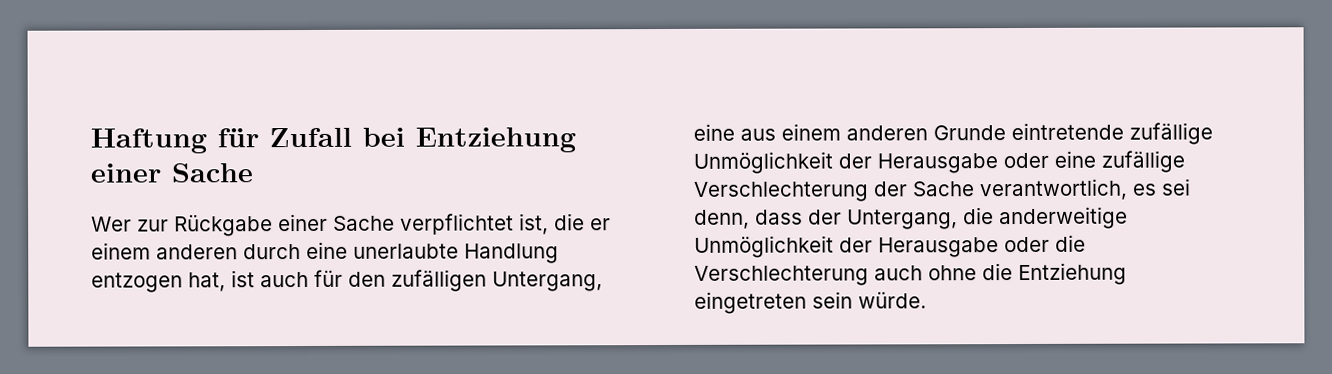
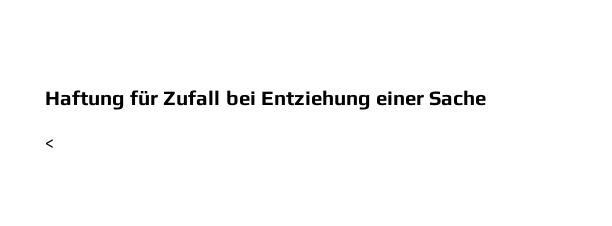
- Wer zur Rückgabe einer Sache verpflichtet ist, die er einem anderen durch eine unerlaubte Handlung entzogen hat, ist auch für den zufälligen Untergang, eine aus einem anderen Grunde eintretende zufällige Unmöglichkeit der Herausgabe oder eine zufällige Verschlechterung der Sache verantwortlich, es sei denn, dass der Untergang, die anderweitige Unmöglichkeit der Herausgabe oder die Verschlechterung auch ohne die Entziehung eingetreten sein würde.
+ <

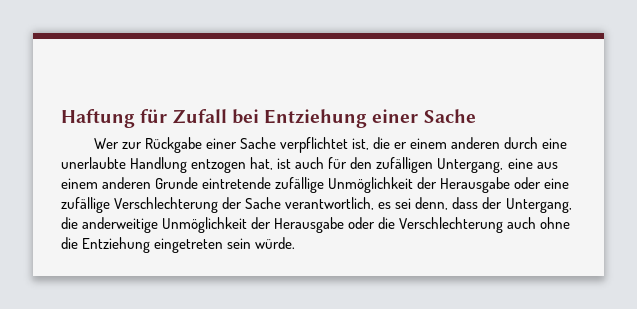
- <
+ Wer zur Rückgabe einer Sache verpflichtet ist, die er einem anderen durch eine unerlaubte Handlung entzogen hat, ist auch für den zufälligen Untergang, eine aus einem anderen Grunde eintretende zufällige Unmöglichkeit der Herausgabe oder eine zufällige Verschlechterung der Sache verantwortlich, es sei denn, dass der Untergang, die anderweitige Unmöglichkeit der Herausgabe oder die Verschlechterung auch ohne die Entziehung eingetreten sein würde.

